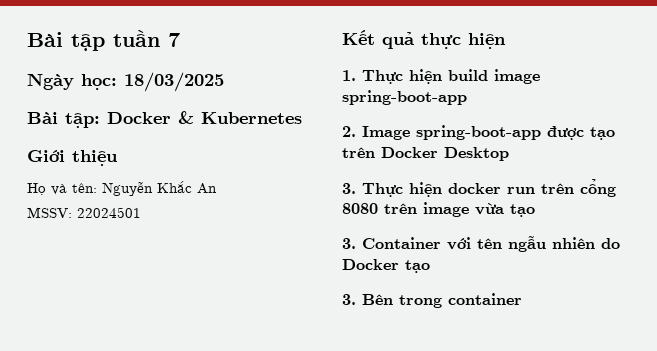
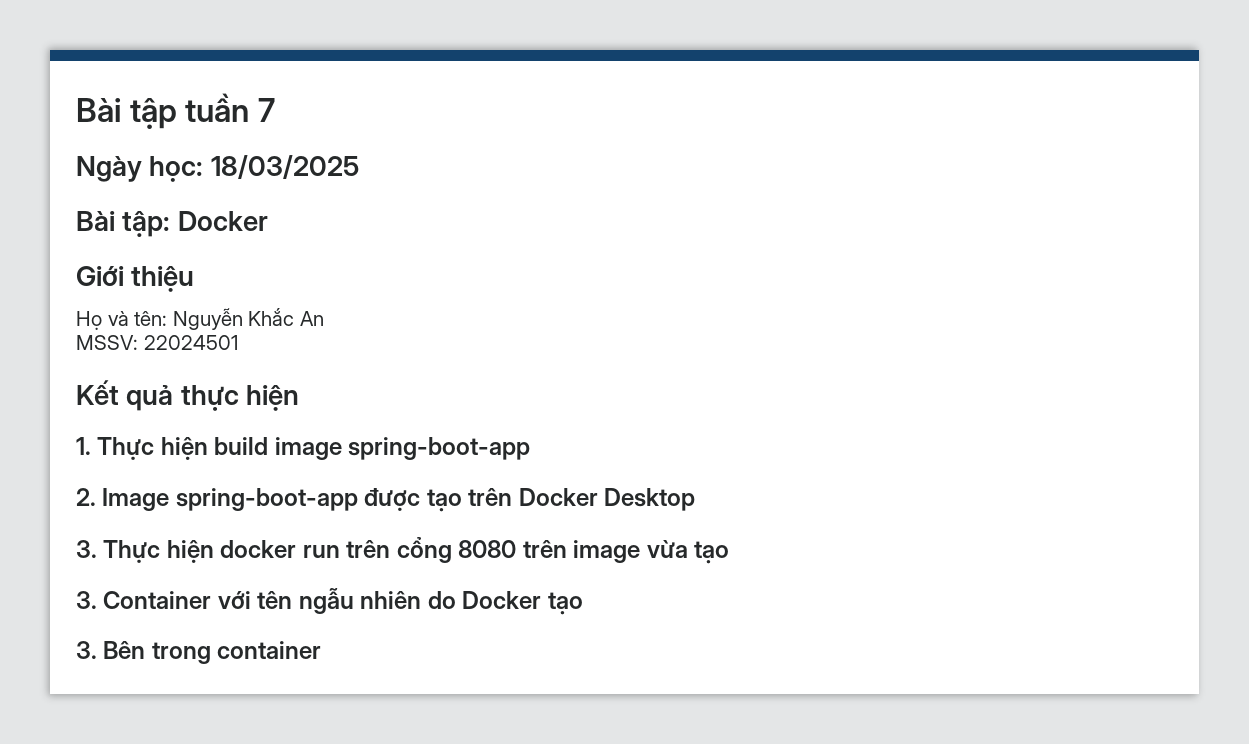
- Bài tập: Docker & Kubernetes
+ Bài tập: Docker

